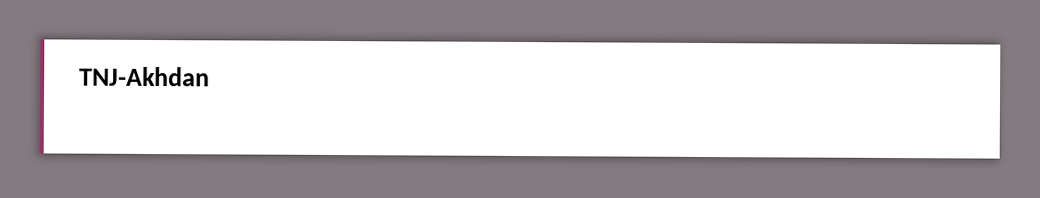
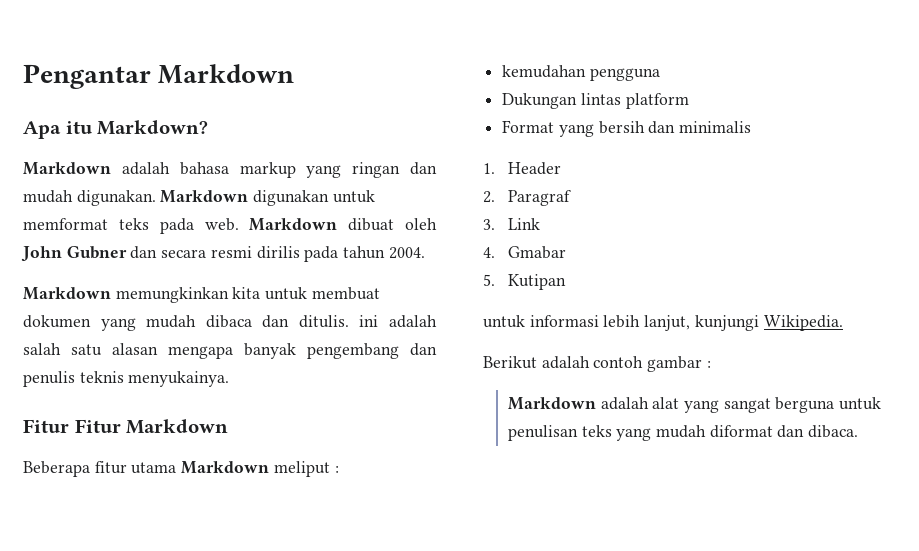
- TNJ-Akhdan
+ Pengantar Markdown
+ Apa itu Markdown?
+ Markdown adalah bahasa markup yang ringan dan mudah digunakan. Markdown digunakan untuk memformat teks pada web. Markdown dibuat oleh John Gubner dan secara resmi dirilis pada tahun 2004.
+ Markdown memungkinkan kita untuk membuat dokumen yang mudah dibaca dan ditulis. ini adalah salah satu alasan mengapa banyak pengembang dan penulis teknis menyukainya.
+ Fitur Fitur Markdown
+ Beberapa fitur utama Markdown meliput :
+ kemudahan pengguna
+ Dukungan lintas platform
+ Format yang bersih dan minimalis
+ 1. Header
+ 2. Paragraf
+ 3. Link
+ 4. Gmabar
+ 5. Kutipan
+ untuk informasi lebih lanjut, kunjungi Wikipedia.
+ Berikut adalah contoh gambar :
+ Markdown adalah alat yang sangat berguna untuk penulisan teks yang mudah diformat dan dibaca.

